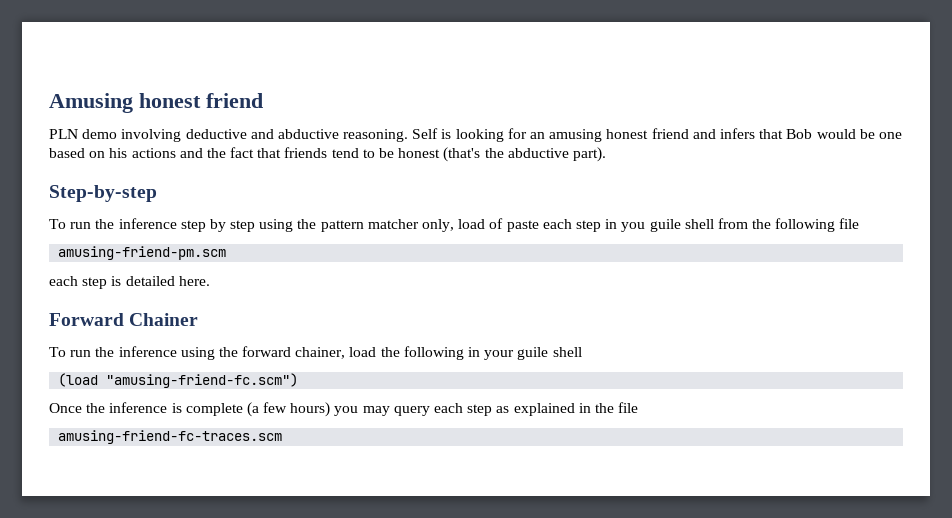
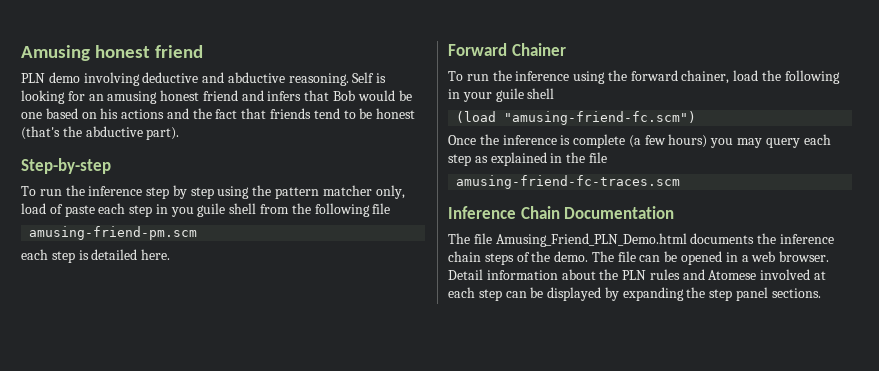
+ Inference Chain Documentation
+ The file Amusing_Friend_PLN_Demo.html documents the inference chain steps of the demo. The file can be opened in a web browser. Detail information about the PLN rules and Atomese involved at each step can be displayed by expanding the step panel sections.

